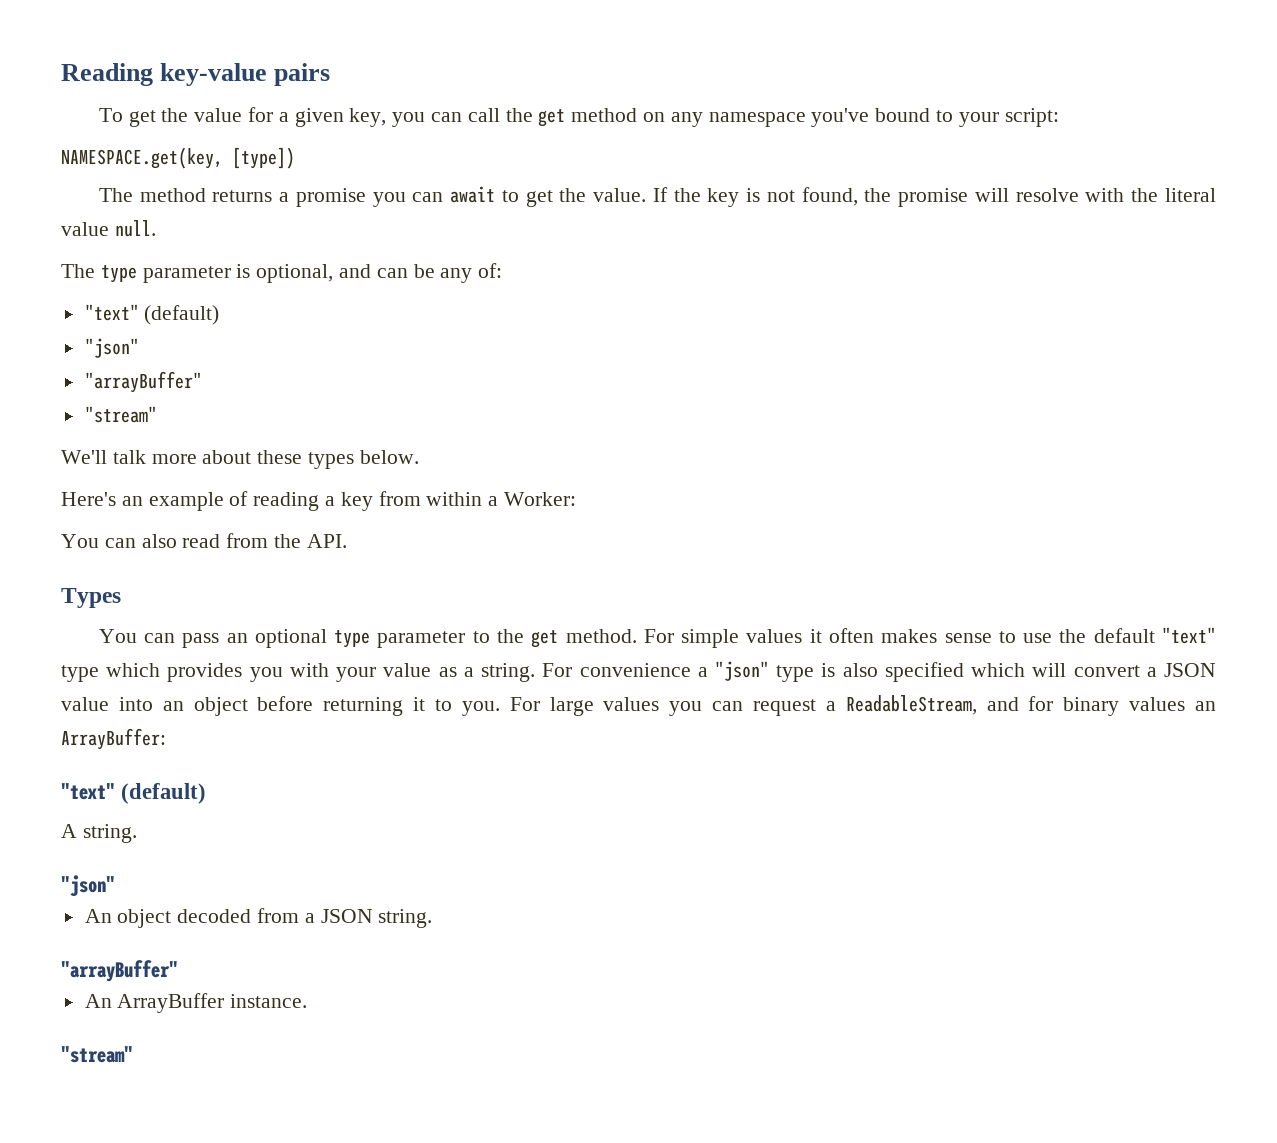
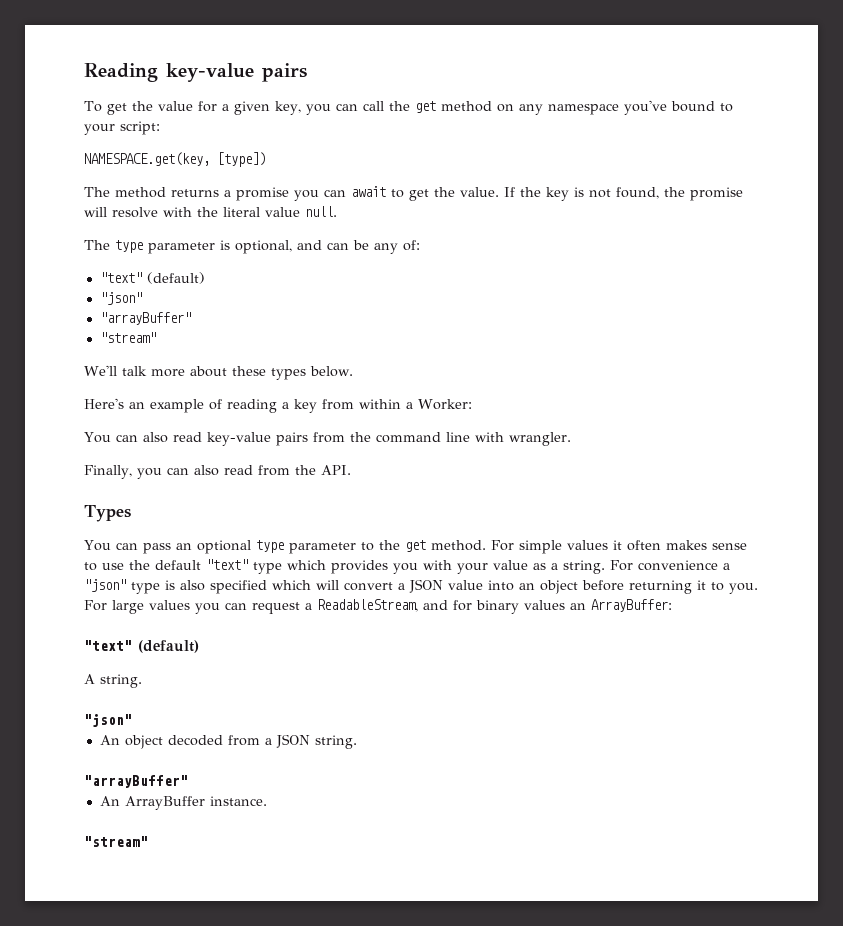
- You can also read from the API.
+ You can also read key-value pairs from the command line with wrangler.
+ Finally, you can also read from the API.

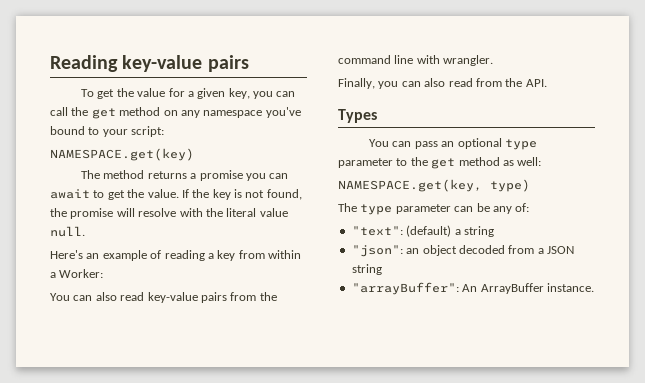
- NAMESPACE.get(key, [type])
+ NAMESPACE.get(key)
- The type parameter is optional, and can be any of:
- "text" (default)
- "json"
- "arrayBuffer"
- "stream"
- We'll talk more about these types below.
- You can pass an optional type parameter to the get method. For simple values it often makes sense to use the default "text" type which provides you with your value as a string. For convenience a "json" type is also specified which will convert a JSON value into an object before returning it to you. For large values you can request a ReadableStream, and for binary values an ArrayBuffer:
- "text" (default)
- A string.
- "json"
- An object decoded from a JSON string.
- "arrayBuffer"
- An ArrayBuffer instance.
- "stream"
+ You can pass an optional type parameter to the get method as well:
+ NAMESPACE.get(key, type)
+ The type parameter can be any of:
+ "text": (default) a string
+ "json": an object decoded from a JSON string
+ "arrayBuffer": An ArrayBuffer instance.

